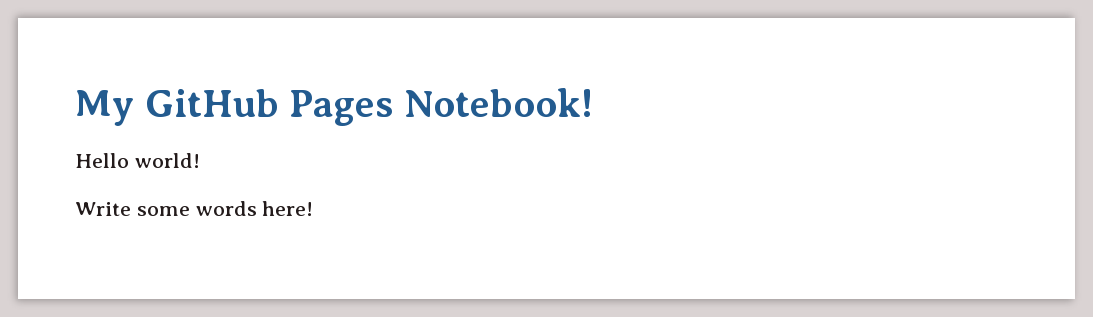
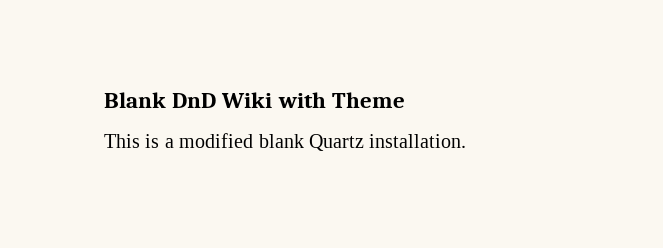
- My GitHub Pages Notebook!
- Hello world!
- Write some words here!
+ Blank DnD Wiki with Theme
+ This is a modified blank Quartz installation.

